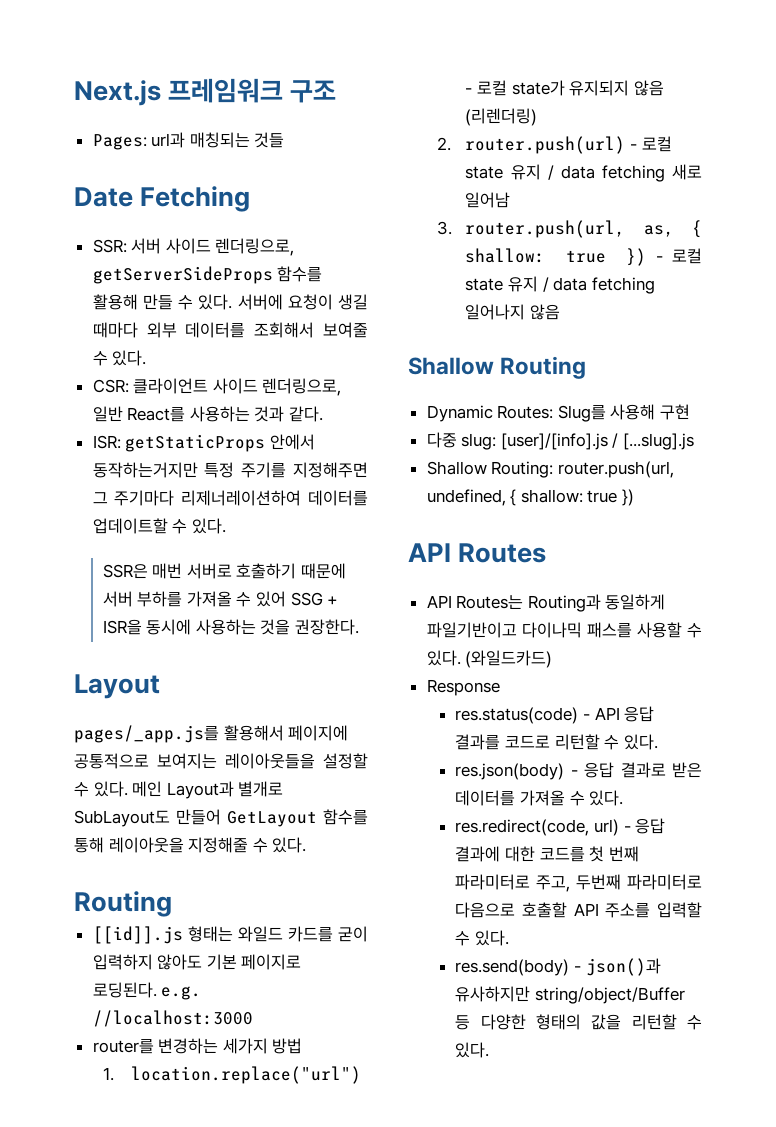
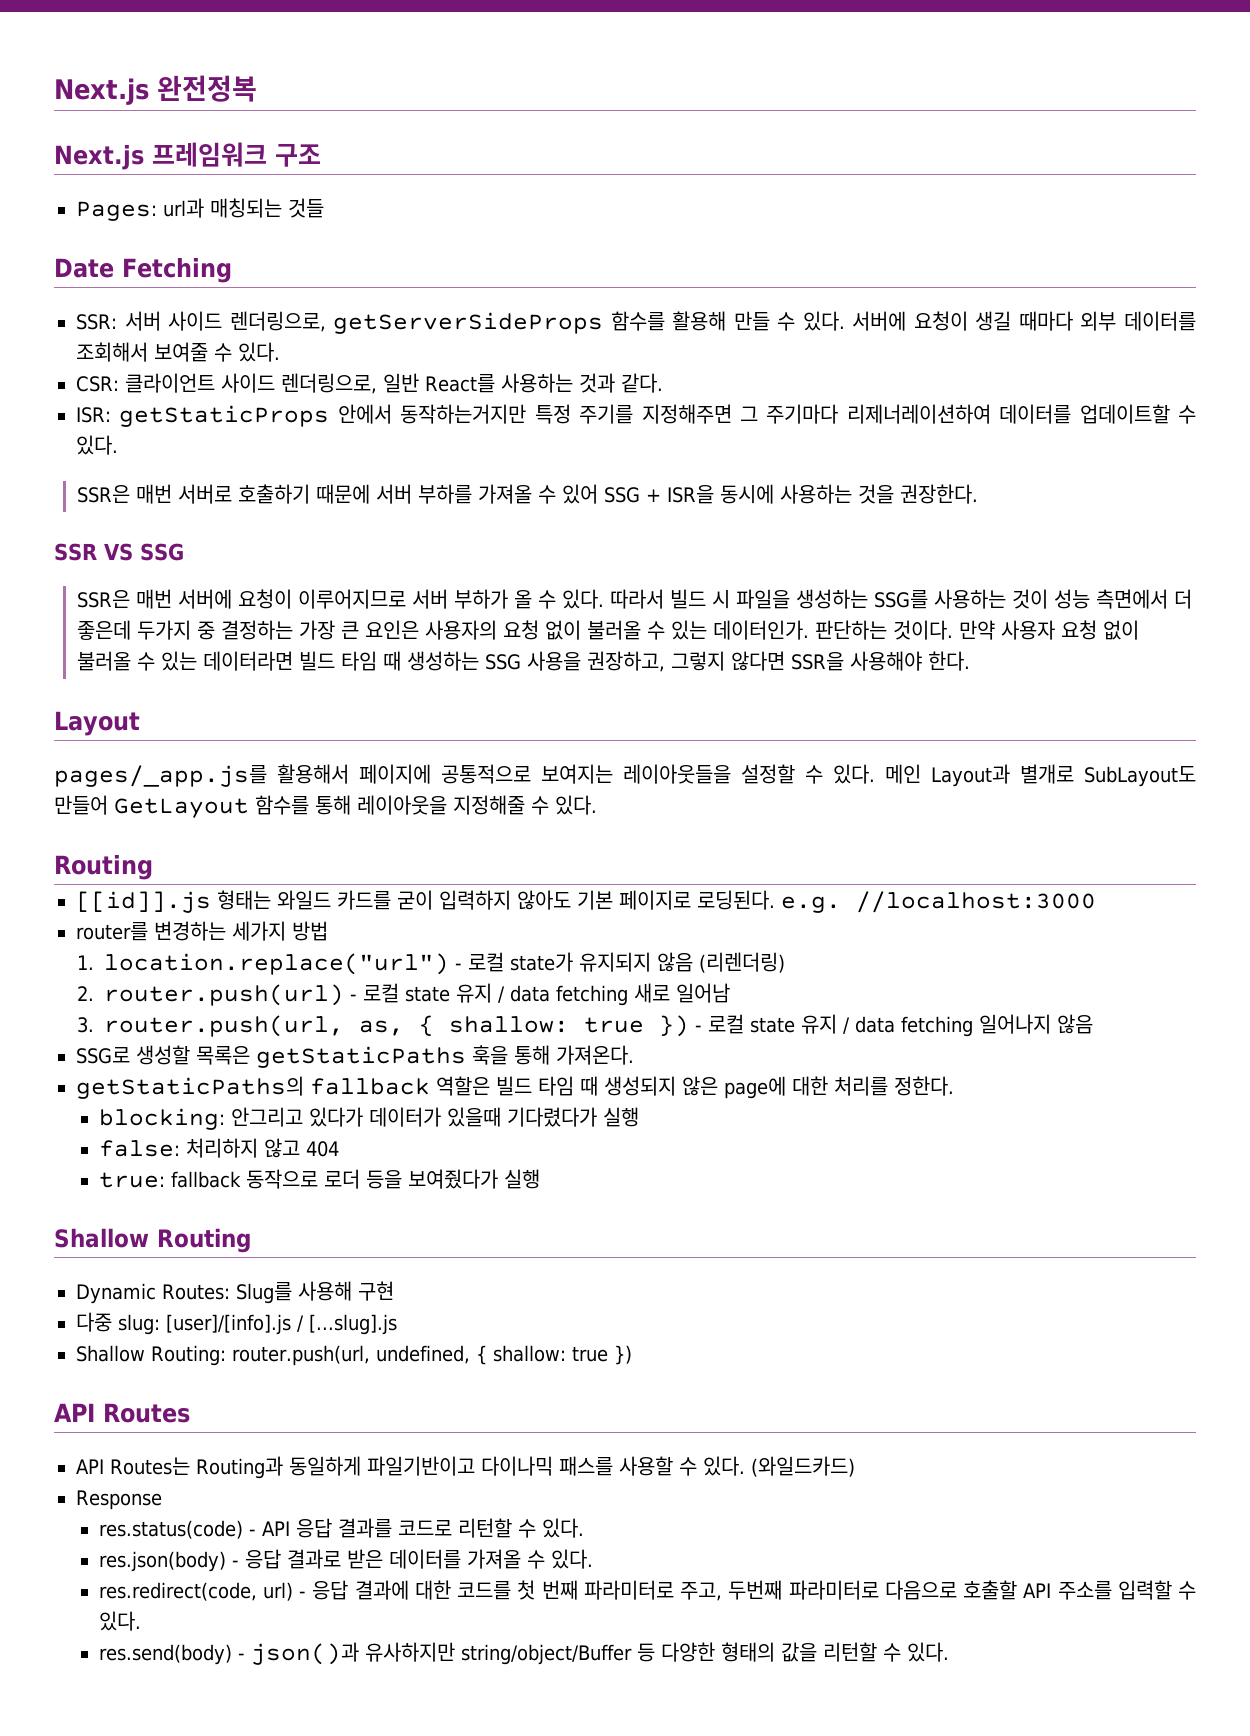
+ Next.js 완전정복
+ SSR VS SSG
+ SSR은 매번 서버에 요청이 이루어지므로 서버 부하가 올 수 있다. 따라서 빌드 시 파일을 생성하는 SSG를 사용하는 것이 성능 측면에서 더 좋은데 두가지 중 결정하는 가장 큰 요인은 사용자의 요청 없이 불러올 수 있는 데이터인가. 판단하는 것이다. 만약 사용자 요청 없이 불러올 수 있는 데이터라면 빌드 타임 때 생성하는 SSG 사용을 권장하고, 그렇지 않다면 SSR을 사용해야 한다.
+ SSG로 생성할 목록은 getStaticPaths 훅을 통해 가져온다.
+ getStaticPaths의 fallback 역할은 빌드 타임 때 생성되지 않은 page에 대한 처리를 정한다.
+ blocking: 안그리고 있다가 데이터가 있을때 기다렸다가 실행
+ false: 처리하지 않고 404
+ true: fallback 동작으로 로더 등을 보여줬다가 실행

